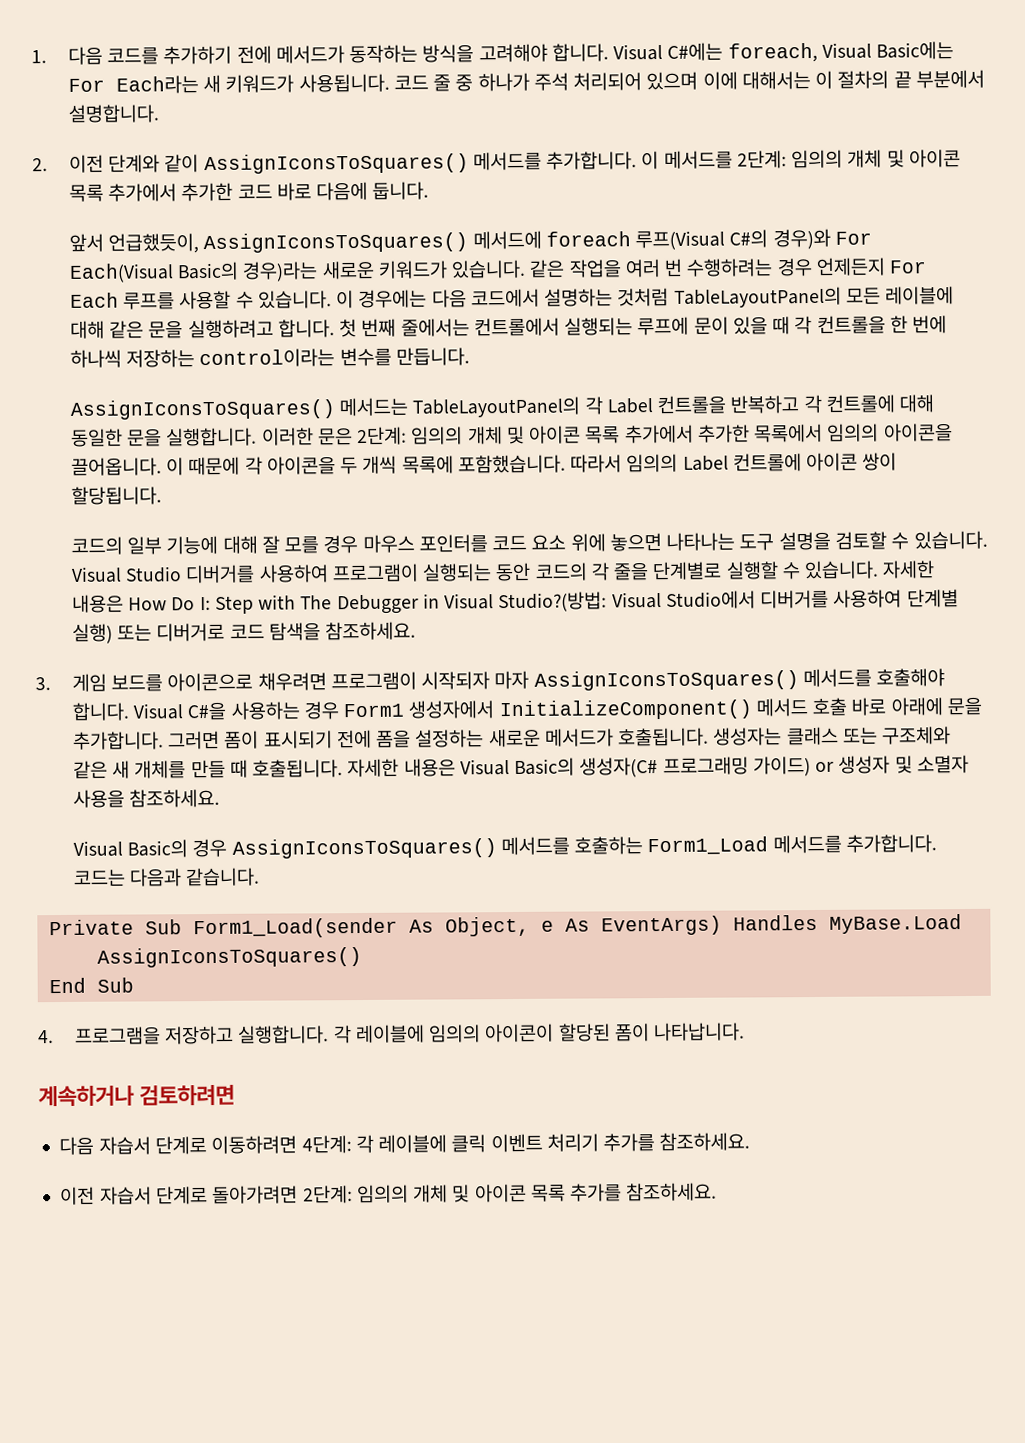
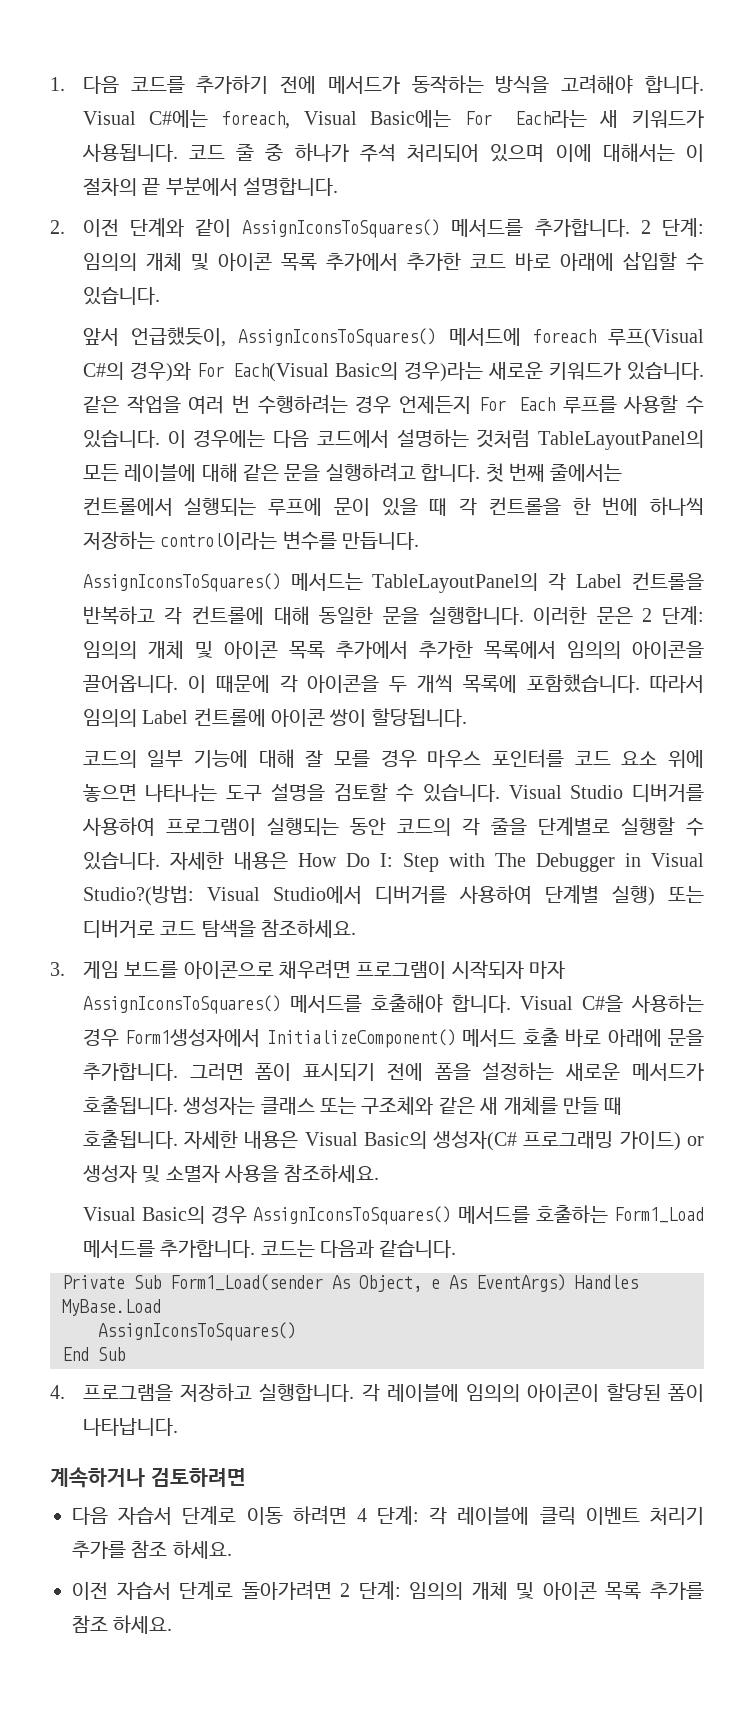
- 이 메서드를 2단계: 임의의 개체 및 아이콘 목록 추가에서 추가한 코드 바로 다음에 둡니다.
+ 2 단계: 임의의 개체 및 아이콘 목록 추가에서 추가한 코드 바로 아래에 삽입할 수 있습니다.
- 이러한 문은 2단계: 임의의 개체 및 아이콘 목록 추가에서 추가한 목록에서 임의의 아이콘을 끌어옵니다.
+ 이러한 문은 2 단계: 임의의 개체 및 아이콘 목록 추가에서 추가한 목록에서 임의의 아이콘을 끌어옵니다.
- Visual C#을 사용하는 경우 Form1 생성자에서 InitializeComponent() 메서드 호출 바로 아래에 문을 추가합니다.
+ Visual C#을 사용하는 경우 Form1생성자에서 InitializeComponent() 메서드 호출 바로 아래에 문을 추가합니다.
- 다음 자습서 단계로 이동하려면 4단계: 각 레이블에 클릭 이벤트 처리기 추가를 참조하세요.
+ 다음 자습서 단계로 이동 하려면 4 단계: 각 레이블에 클릭 이벤트 처리기 추가를 참조 하세요.
- 이전 자습서 단계로 돌아가려면 2단계: 임의의 개체 및 아이콘 목록 추가를 참조하세요.
+ 이전 자습서 단계로 돌아가려면 2 단계: 임의의 개체 및 아이콘 목록 추가를 참조 하세요.

